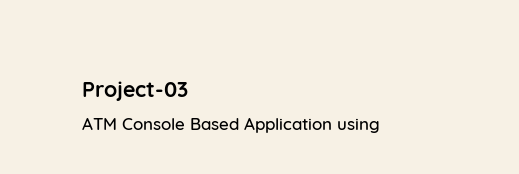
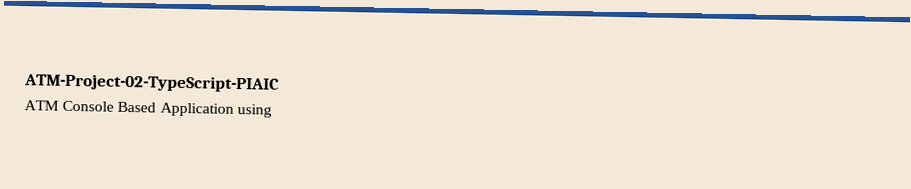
- Project-03
+ ATM-Project-02-TypeScript-PIAIC

